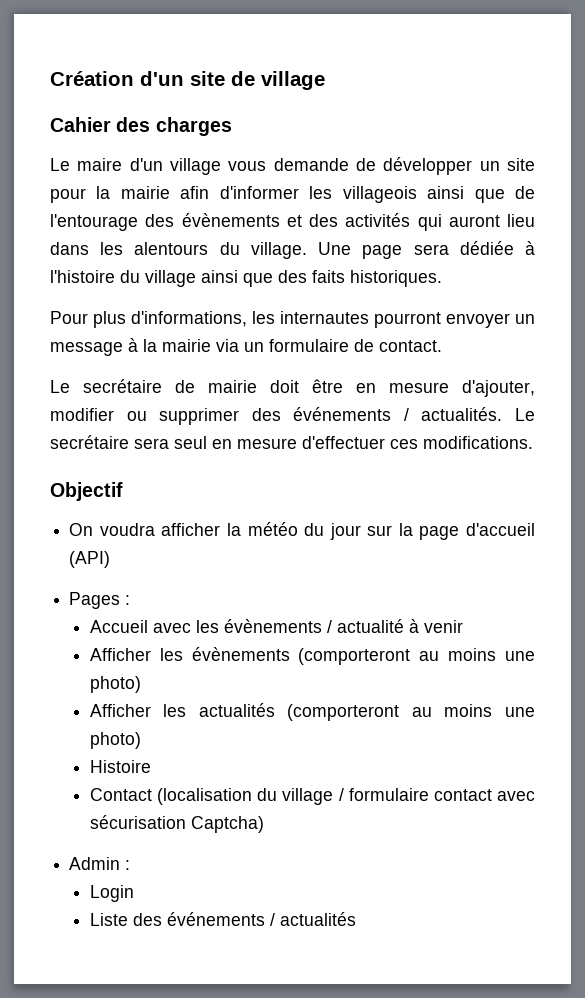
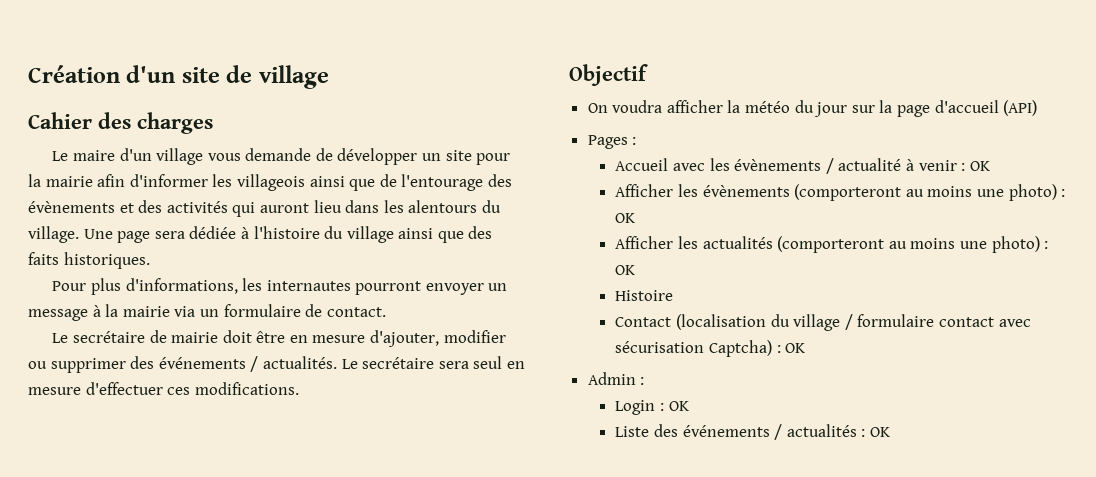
- Accueil avec les évènements / actualité à venir
+ Accueil avec les évènements / actualité à venir : OK
- Afficher les évènements (comporteront au moins une photo)
+ Afficher les évènements (comporteront au moins une photo) : OK
- Afficher les actualités (comporteront au moins une photo)
+ Afficher les actualités (comporteront au moins une photo) : OK
- Contact (localisation du village / formulaire contact avec sécurisation Captcha)
+ Contact (localisation du village / formulaire contact avec sécurisation Captcha) : OK
- Login
+ Login : OK
- Liste des événements / actualités
+ Liste des événements / actualités : OK

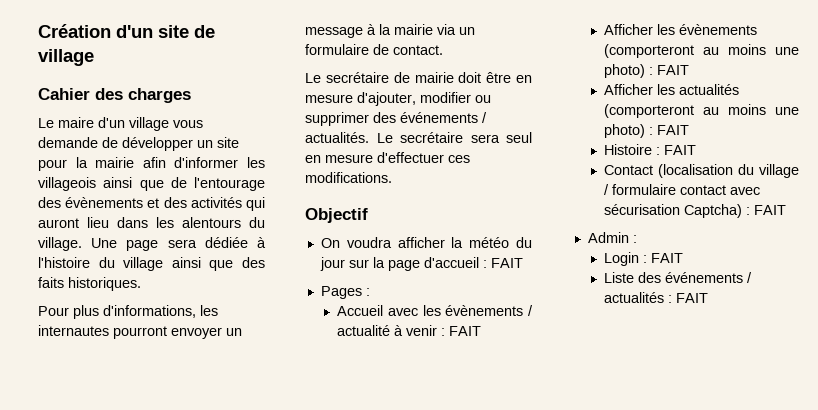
- On voudra afficher la météo du jour sur la page d'accueil (API)
+ On voudra afficher la météo du jour sur la page d'accueil : FAIT
- Accueil avec les évènements / actualité à venir : OK
+ Accueil avec les évènements / actualité à venir : FAIT
- Afficher les évènements (comporteront au moins une photo) : OK
+ Afficher les évènements (comporteront au moins une photo) : FAIT
- Afficher les actualités (comporteront au moins une photo) : OK
+ Afficher les actualités (comporteront au moins une photo) : FAIT
- Histoire
+ Histoire : FAIT
- Contact (localisation du village / formulaire contact avec sécurisation Captcha) : OK
+ Contact (localisation du village / formulaire contact avec sécurisation Captcha) : FAIT
- Login : OK
+ Login : FAIT
- Liste des événements / actualités : OK
+ Liste des événements / actualités : FAIT

